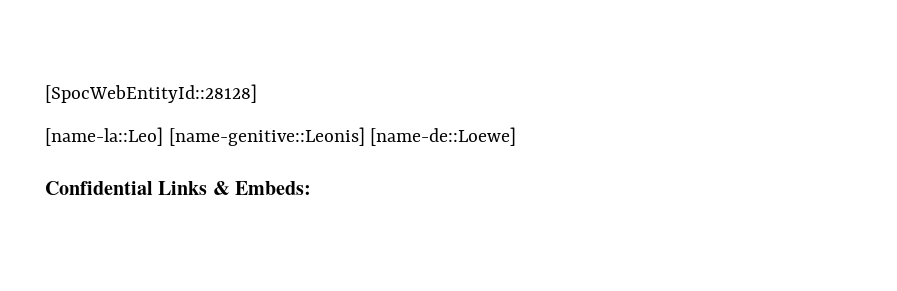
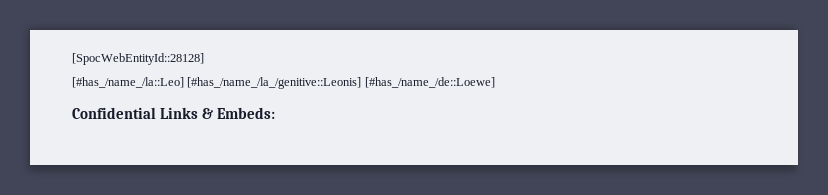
- [name-la::Leo] [name-genitive::Leonis] [name-de::Loewe]
+ [#has_/name_/la::Leo] [#has_/name_/la_/genitive::Leonis] [#has_/name_/de::Loewe]

